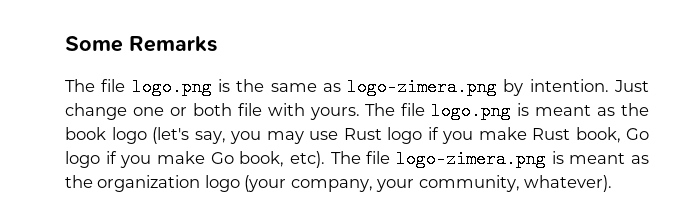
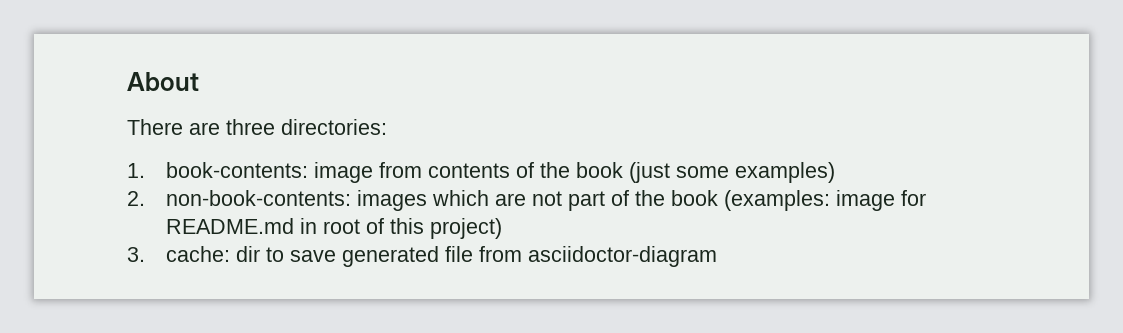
- Some Remarks
- The file logo.png is the same as logo-zimera.png by intention. Just change one or both file with yours. The file logo.png is meant as the book logo (let's say, you may use Rust logo if you make Rust book, Go logo if you make Go book, etc). The file logo-zimera.png is meant as the organization logo (your company, your community, whatever).
+ About
+ There are three directories:
+ 1. book-contents: image from contents of the book (just some examples)
+ 2. non-book-contents: images which are not part of the book (examples: image for README.md in root of this project)
+ 3. cache: dir to save generated file from asciidoctor-diagram

